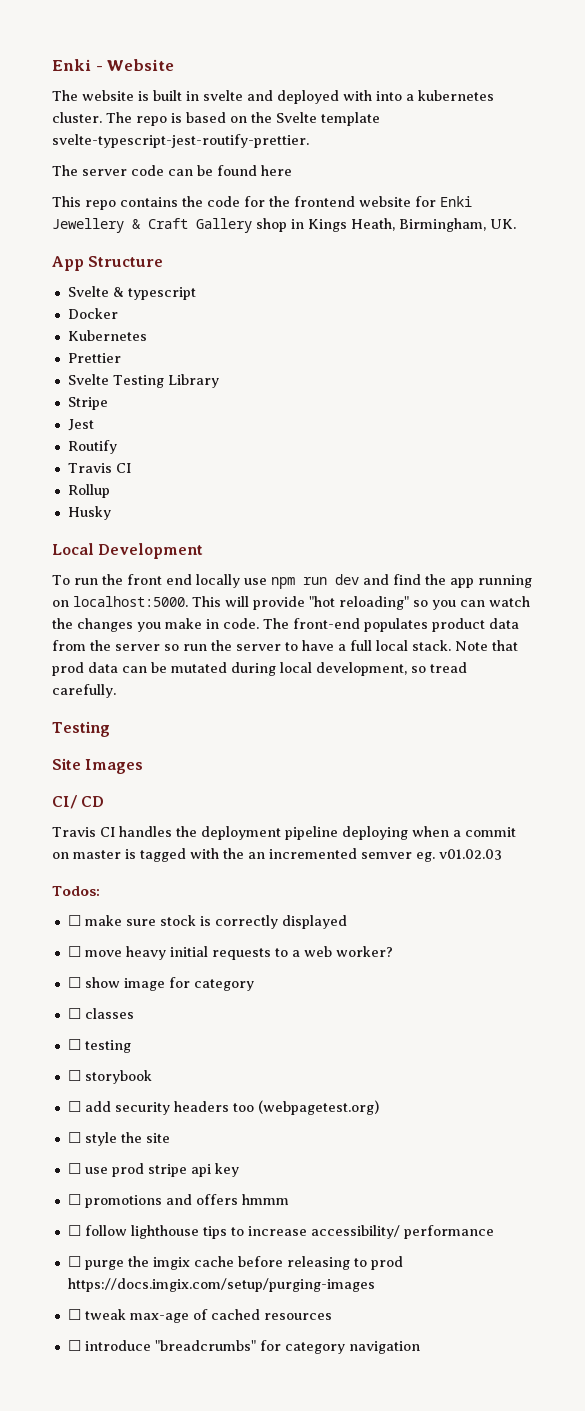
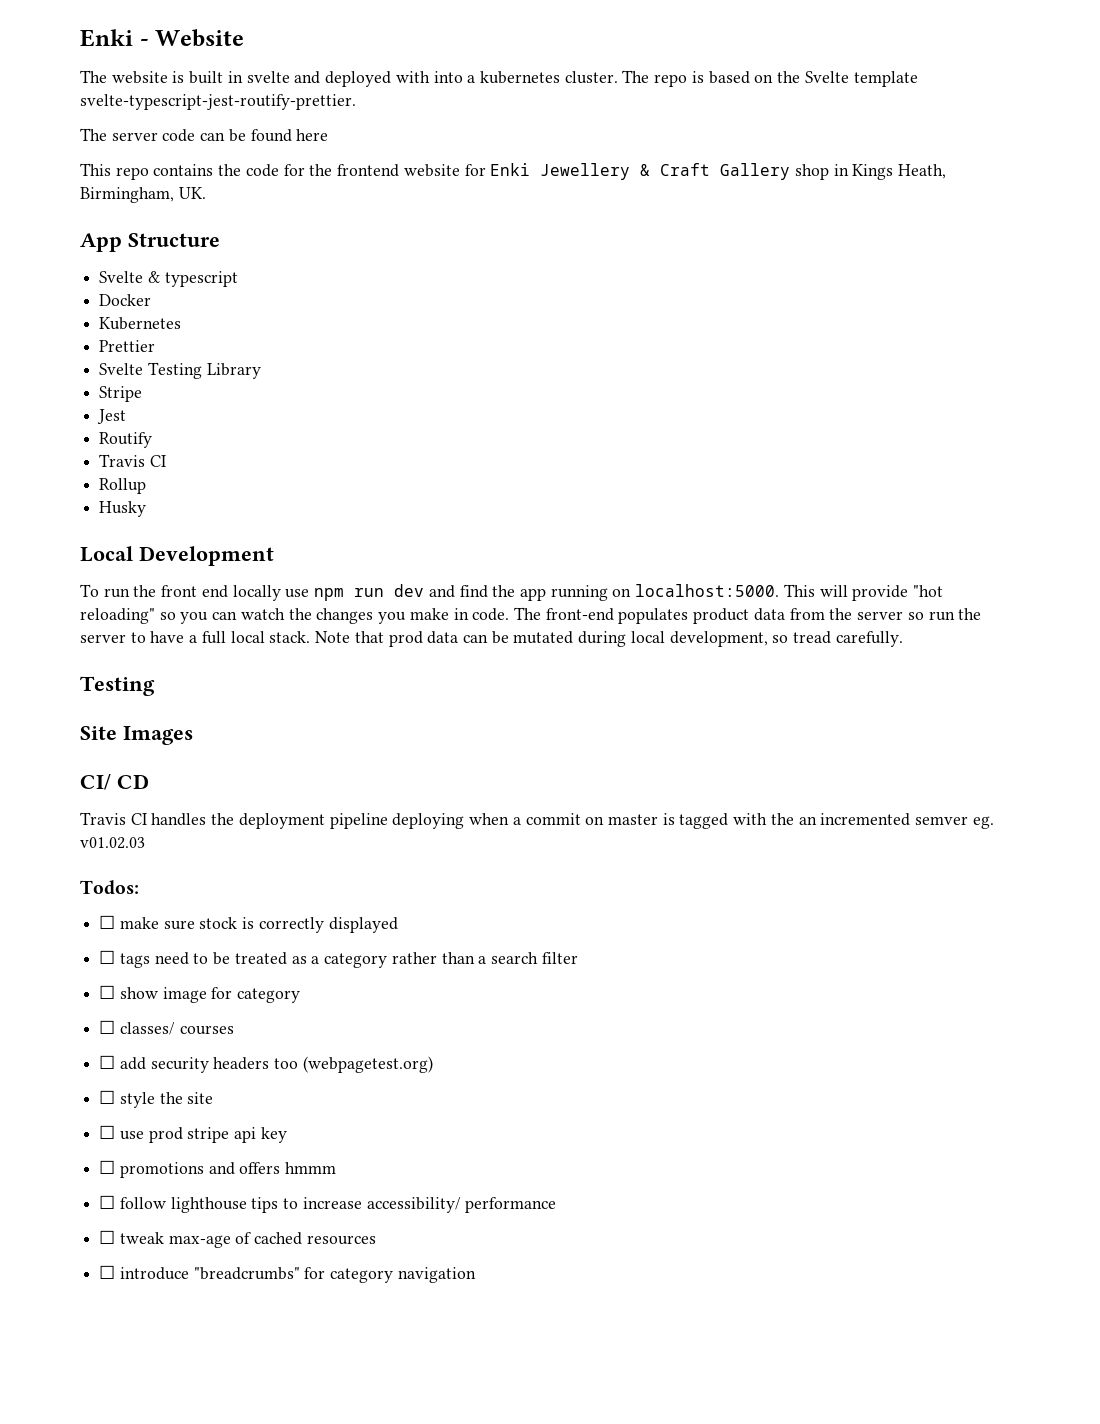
- ☐ move heavy initial requests to a web worker?
+ ☐ tags need to be treated as a category rather than a search filter
- ☐ classes
- ☐ testing
- ☐ storybook
+ ☐ classes/ courses
- ☐ purge the imgix cache before releasing to prod https://docs.imgix.com/setup/purging-images

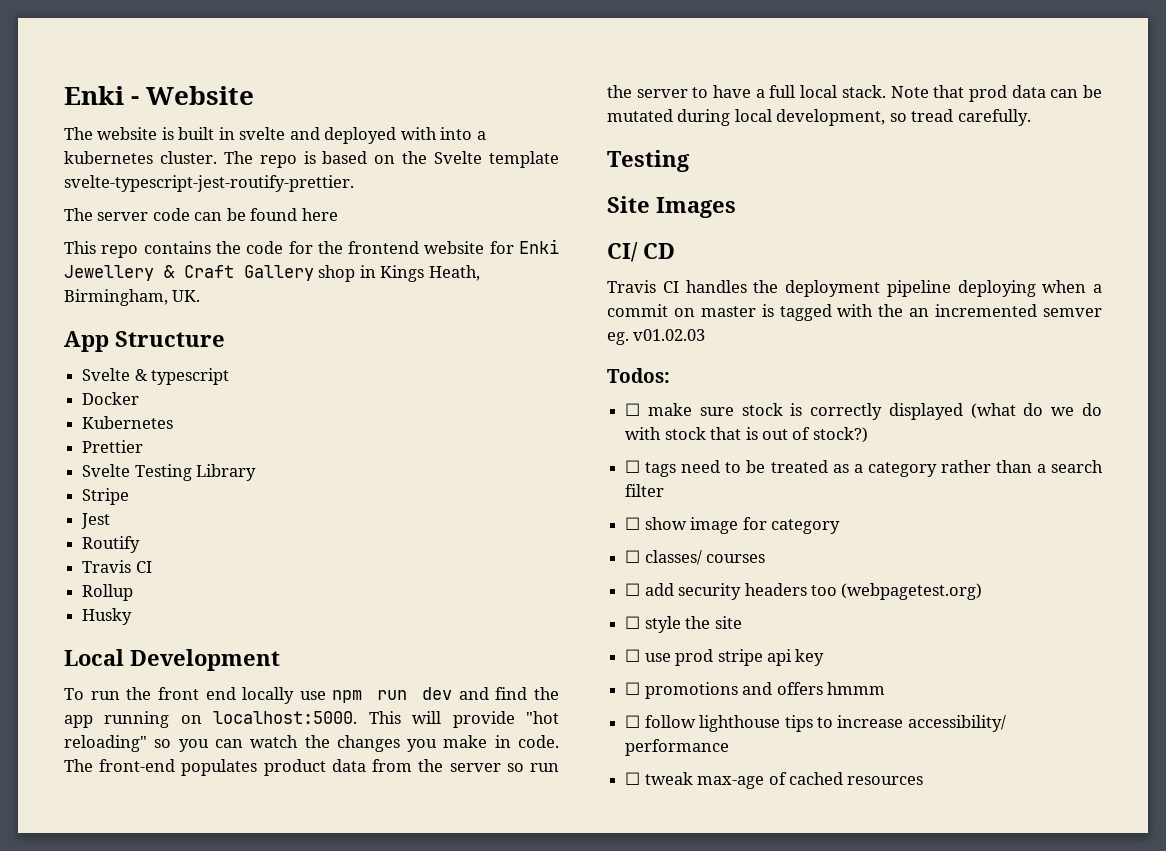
- ☐ make sure stock is correctly displayed
+ ☐ make sure stock is correctly displayed (what do we do with stock that is out of stock?)
- ☐ introduce "breadcrumbs" for category navigation

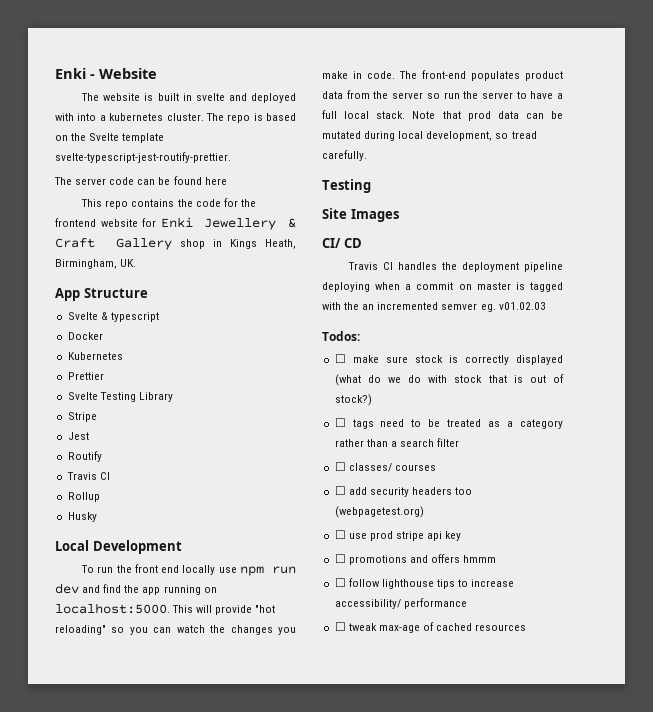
- ☐ show image for category
- ☐ style the site

